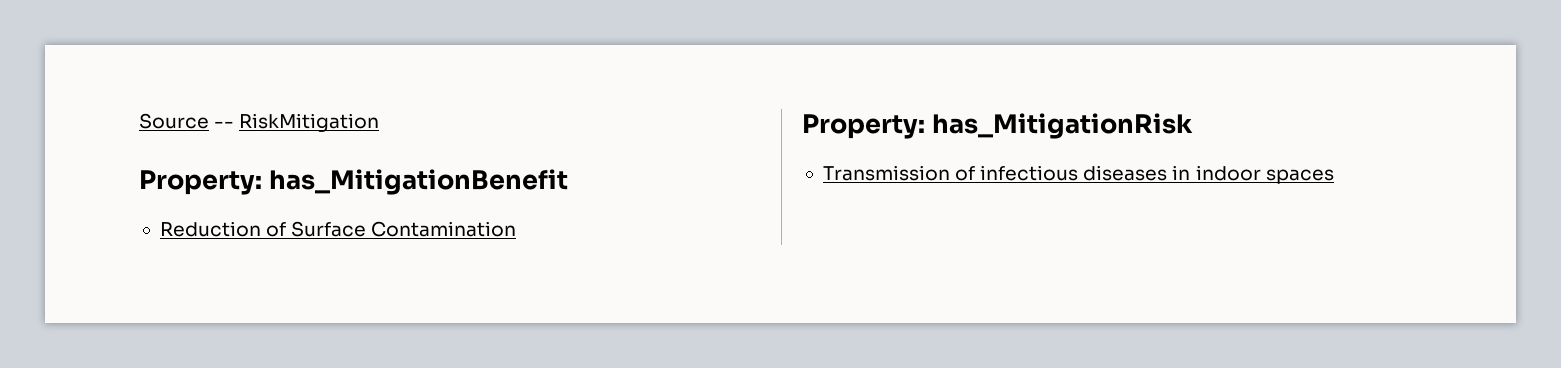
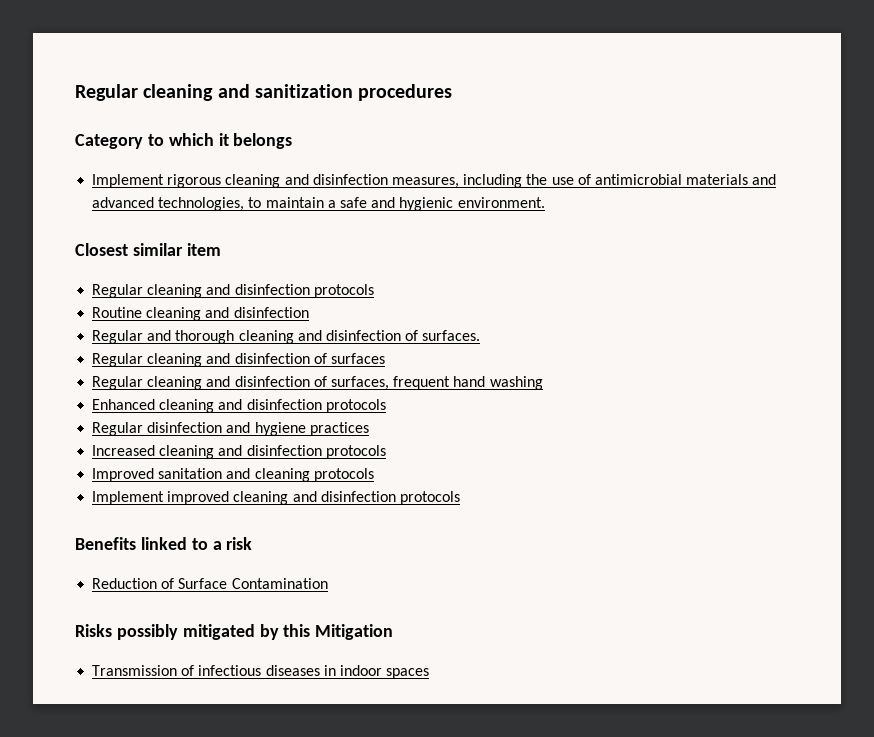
- Source -- RiskMitigation
- Property: has_MitigationBenefit
+ Regular cleaning and sanitization procedures
+ Category to which it belongs
+ Implement rigorous cleaning and disinfection measures, including the use of antimicrobial materials and advanced technologies, to maintain a safe and hygienic environment.
+ Closest similar item
+ Regular cleaning and disinfection protocols
+ Routine cleaning and disinfection
+ Regular and thorough cleaning and disinfection of surfaces.
+ Regular cleaning and disinfection of surfaces
+ Regular cleaning and disinfection of surfaces, frequent hand washing
+ Enhanced cleaning and disinfection protocols
+ Regular disinfection and hygiene practices
+ Increased cleaning and disinfection protocols
+ Improved sanitation and cleaning protocols
+ Implement improved cleaning and disinfection protocols
+ Benefits linked to a risk
  Reduction of Surface Contamination
- Property: has_MitigationRisk
+ Risks possibly mitigated by this Mitigation

